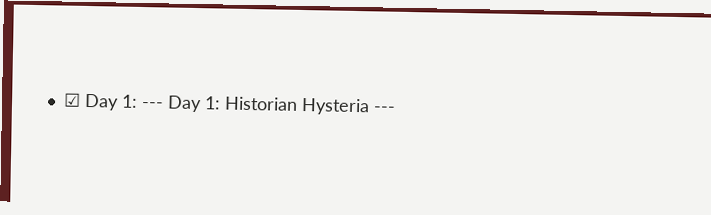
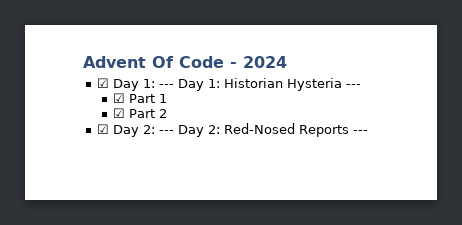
+ Advent Of Code - 2024
+ ☑ Part 1
+ ☑ Part 2
+ ☑ Day 2: --- Day 2: Red-Nosed Reports ---

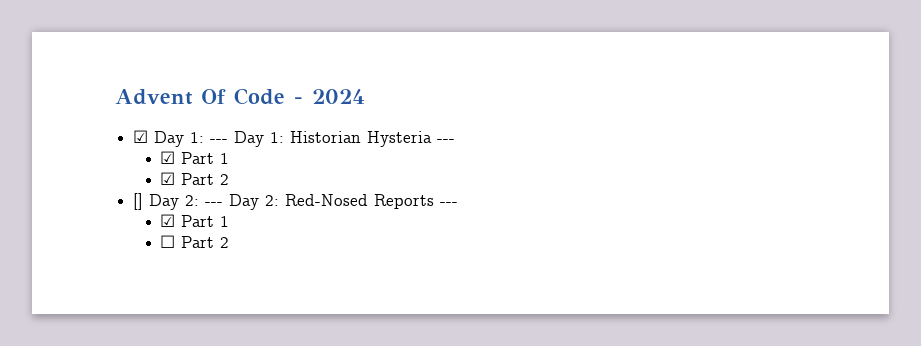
- ☑ Day 2: --- Day 2: Red-Nosed Reports ---
+ [] Day 2: --- Day 2: Red-Nosed Reports ---
+ ☑ Part 1
+ ☐ Part 2

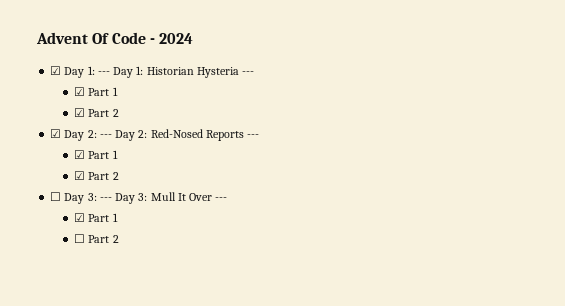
- [] Day 2: --- Day 2: Red-Nosed Reports ---
+ ☑ Day 2: --- Day 2: Red-Nosed Reports ---
+ ☑ Part 1
+ ☑ Part 2
+ ☐ Day 3: --- Day 3: Mull It Over ---

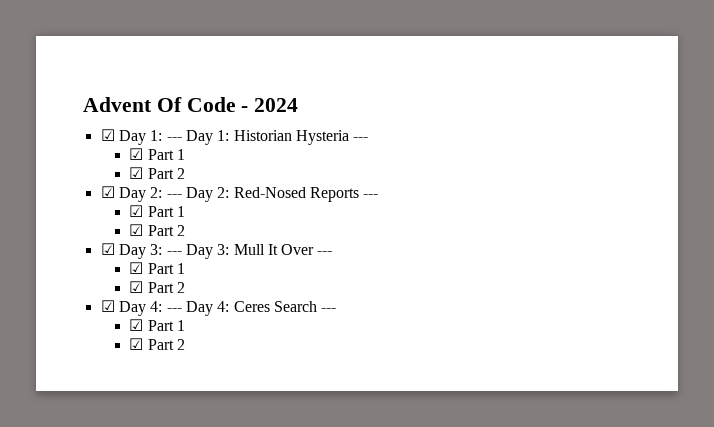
- ☐ Day 3: --- Day 3: Mull It Over ---
+ ☑ Day 3: --- Day 3: Mull It Over ---
  ☑ Part 1
- ☐ Part 2
+ ☑ Part 2
+ ☑ Day 4: --- Day 4: Ceres Search ---
+ ☑ Part 1
+ ☑ Part 2

